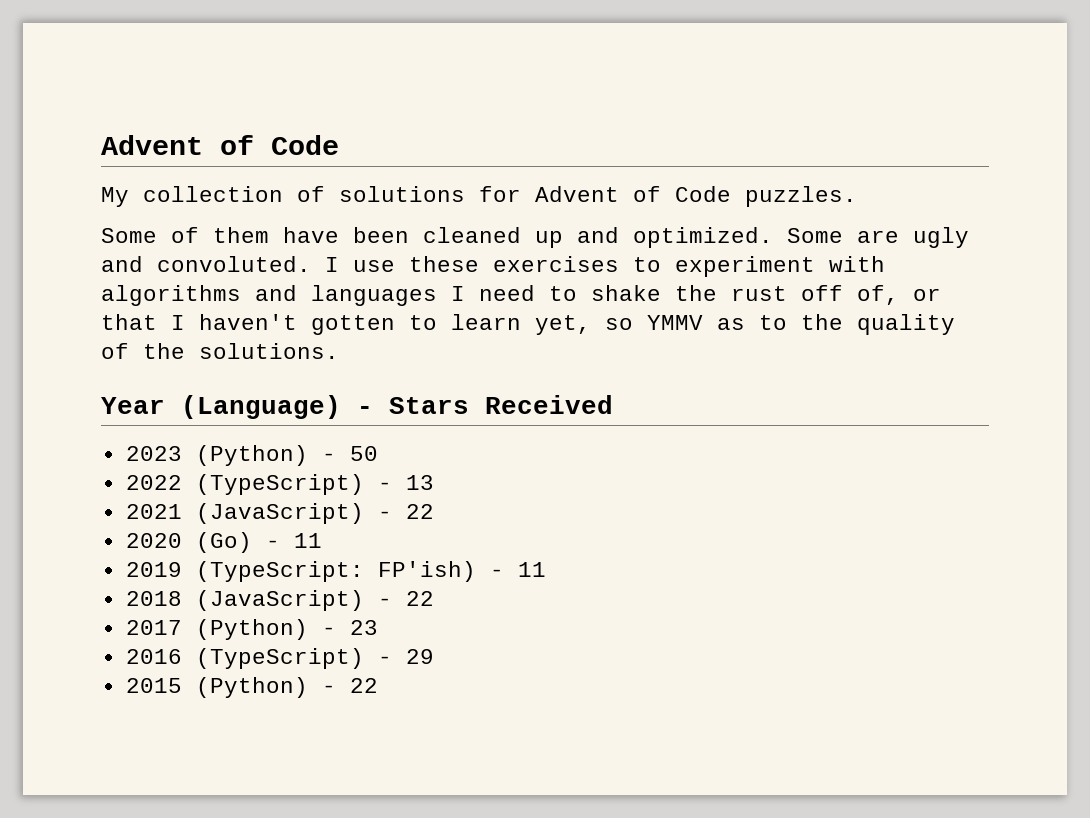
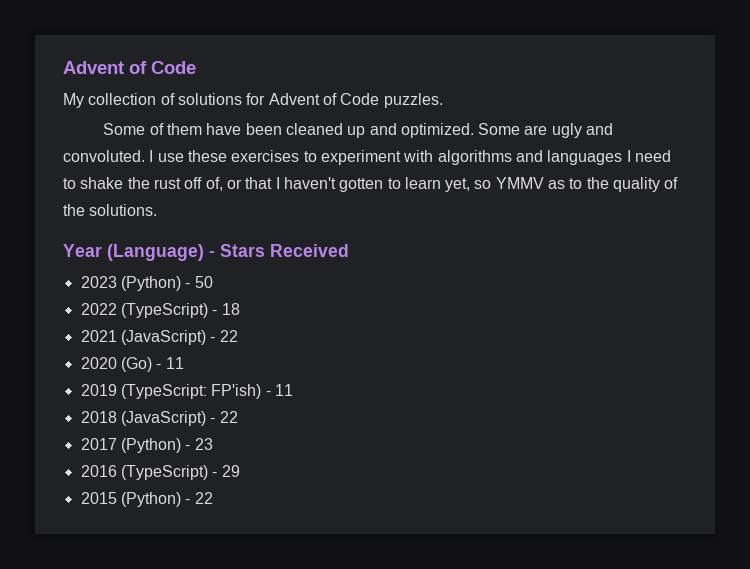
- 2022 (TypeScript) - 13
+ 2022 (TypeScript) - 18

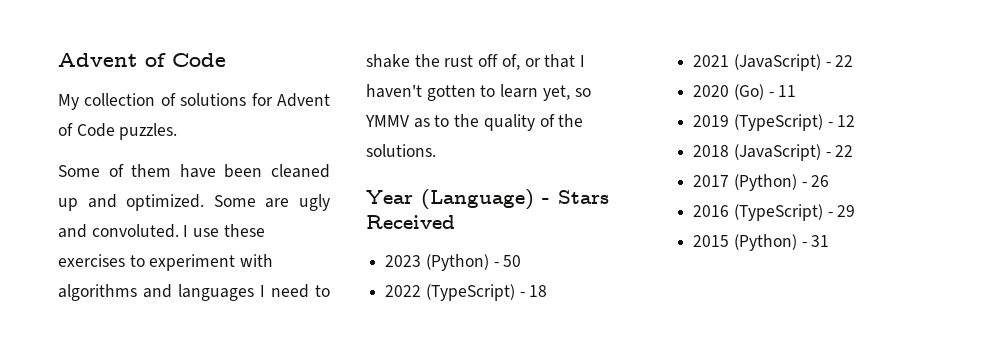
- 2019 (TypeScript: FP'ish) - 11
+ 2019 (TypeScript) - 12
- 2017 (Python) - 23
+ 2017 (Python) - 26
- 2015 (Python) - 22
+ 2015 (Python) - 31

